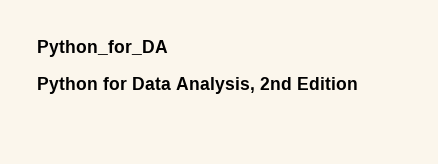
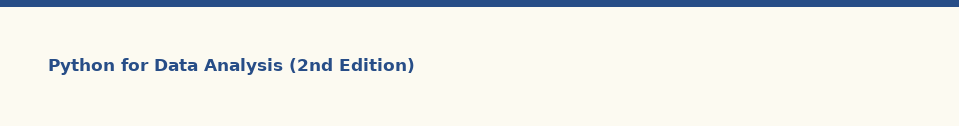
- Python_for_DA
- Python for Data Analysis, 2nd Edition
+ Python for Data Analysis (2nd Edition)

